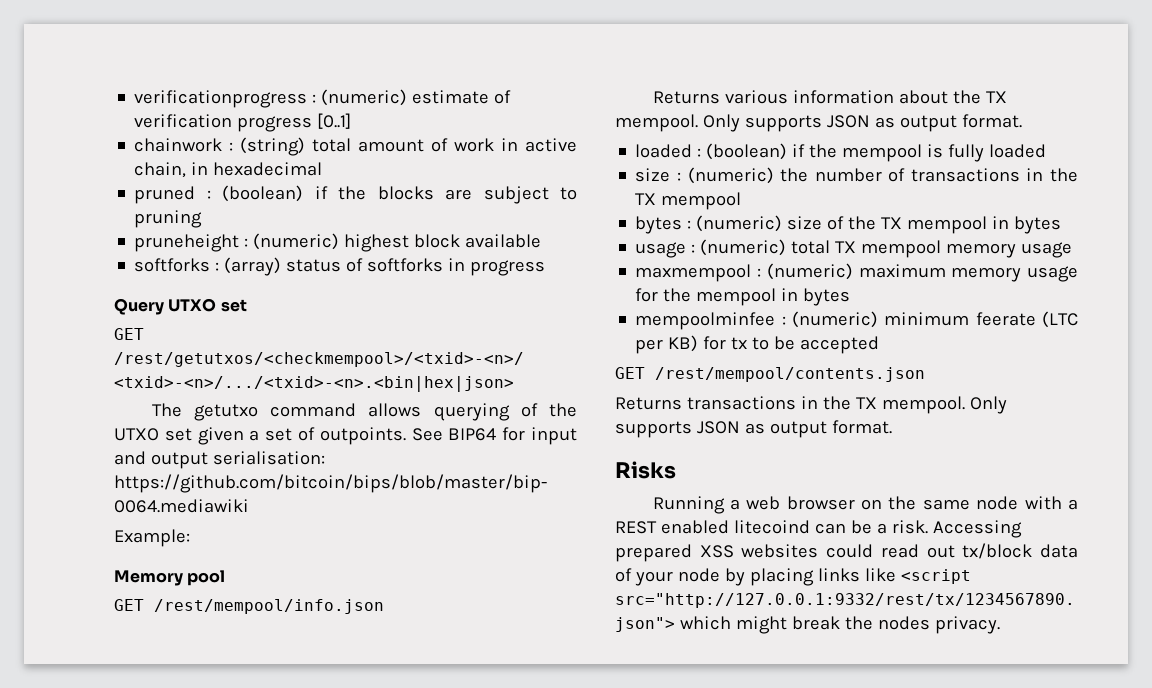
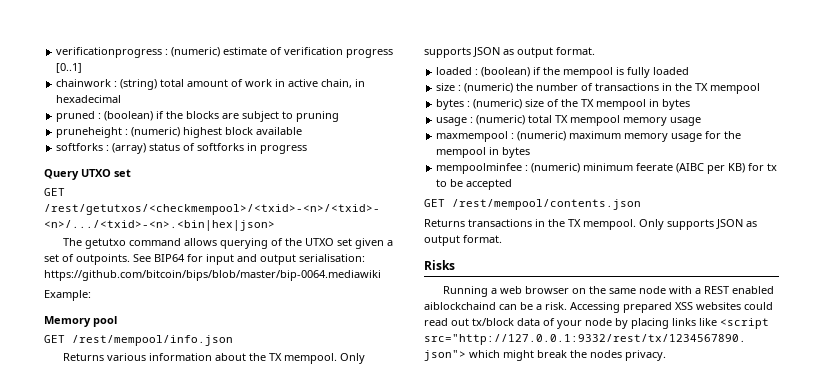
- mempoolminfee : (numeric) minimum feerate (LTC per KB) for tx to be accepted
+ mempoolminfee : (numeric) minimum feerate (AIBC per KB) for tx to be accepted
- Running a web browser on the same node with a REST enabled litecoind can be a risk.
+ Running a web browser on the same node with a REST enabled aiblockchaind can be a risk.

